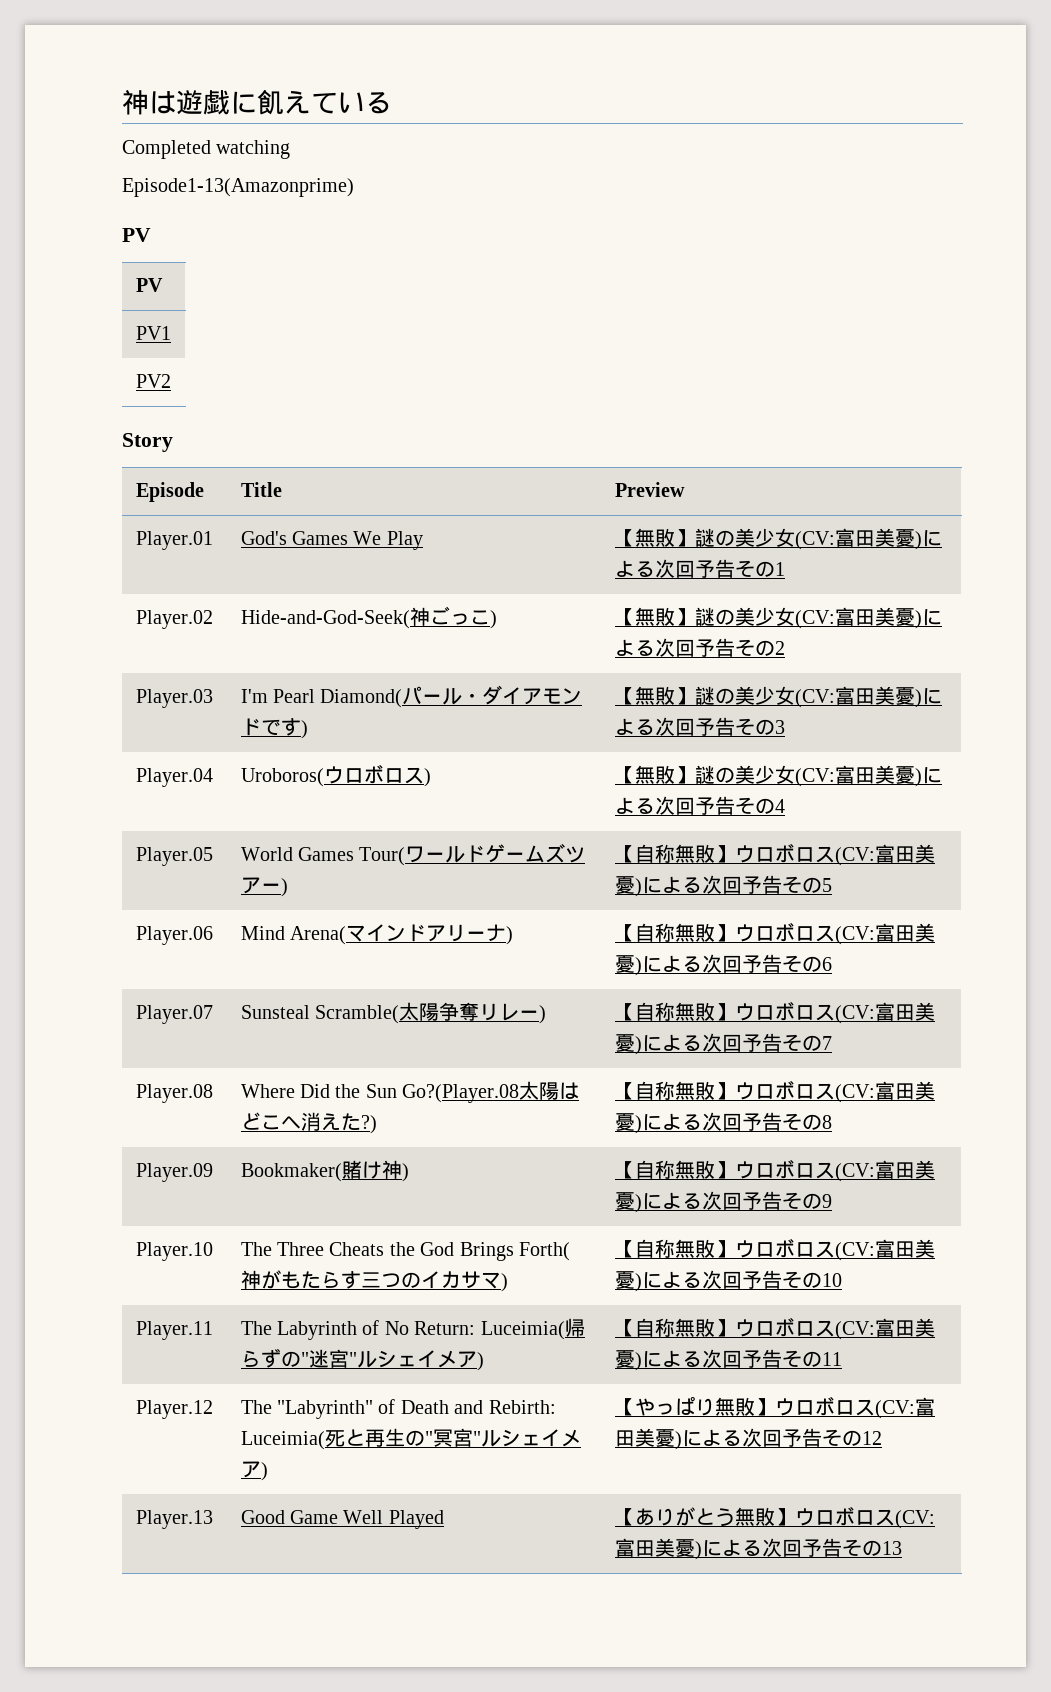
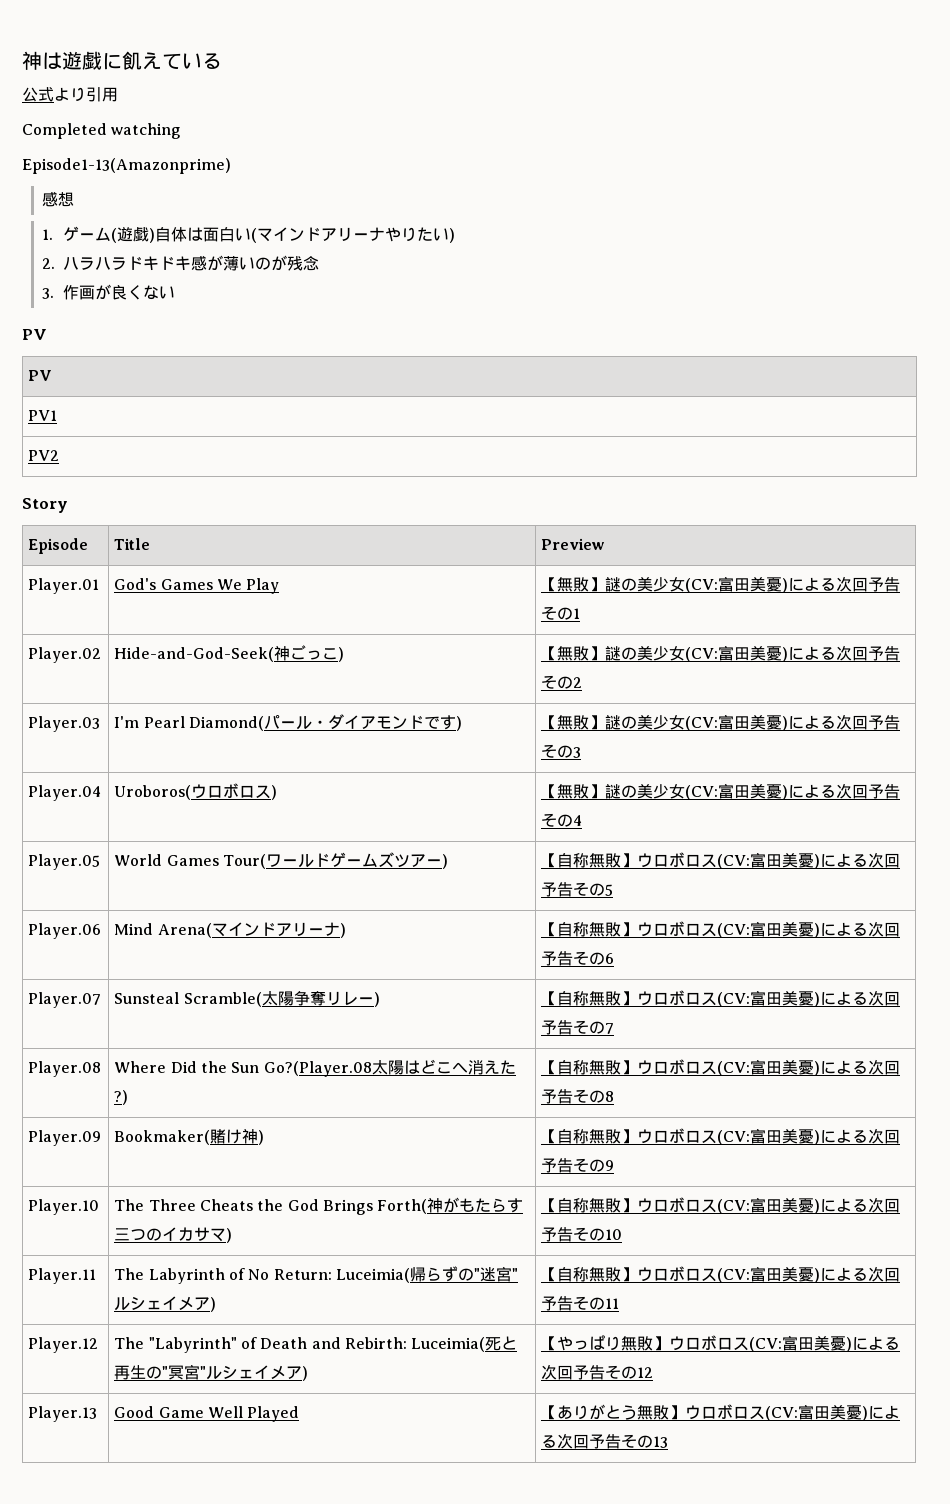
+ 公式より引用
+ 感想
+ 1.ゲーム(遊戯)自体は面白い(マインドアリーナやりたい)
+ 2.ハラハラドキドキ感が薄いのが残念
+ 3.作画が良くない

